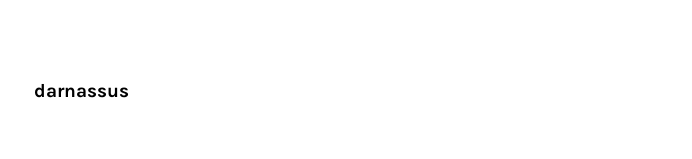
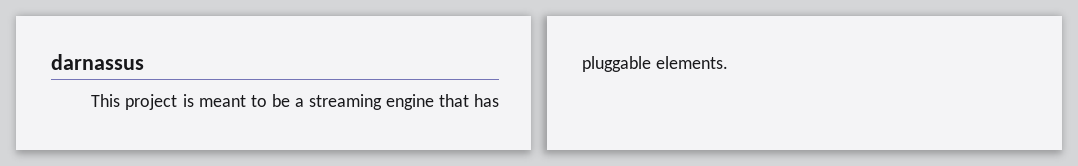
+ This project is meant to be a streaming engine that has pluggable elements.

